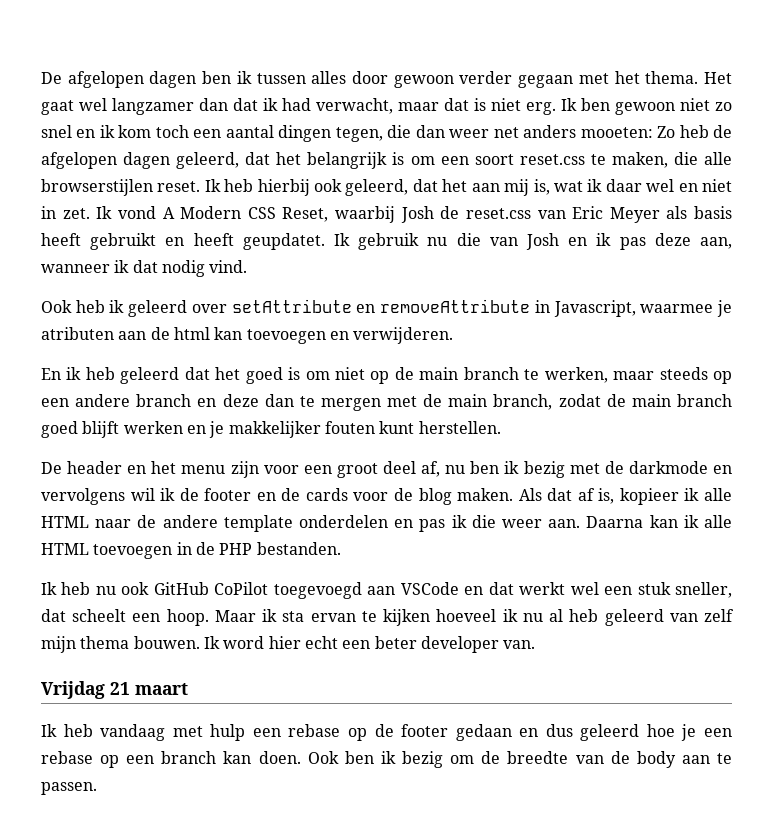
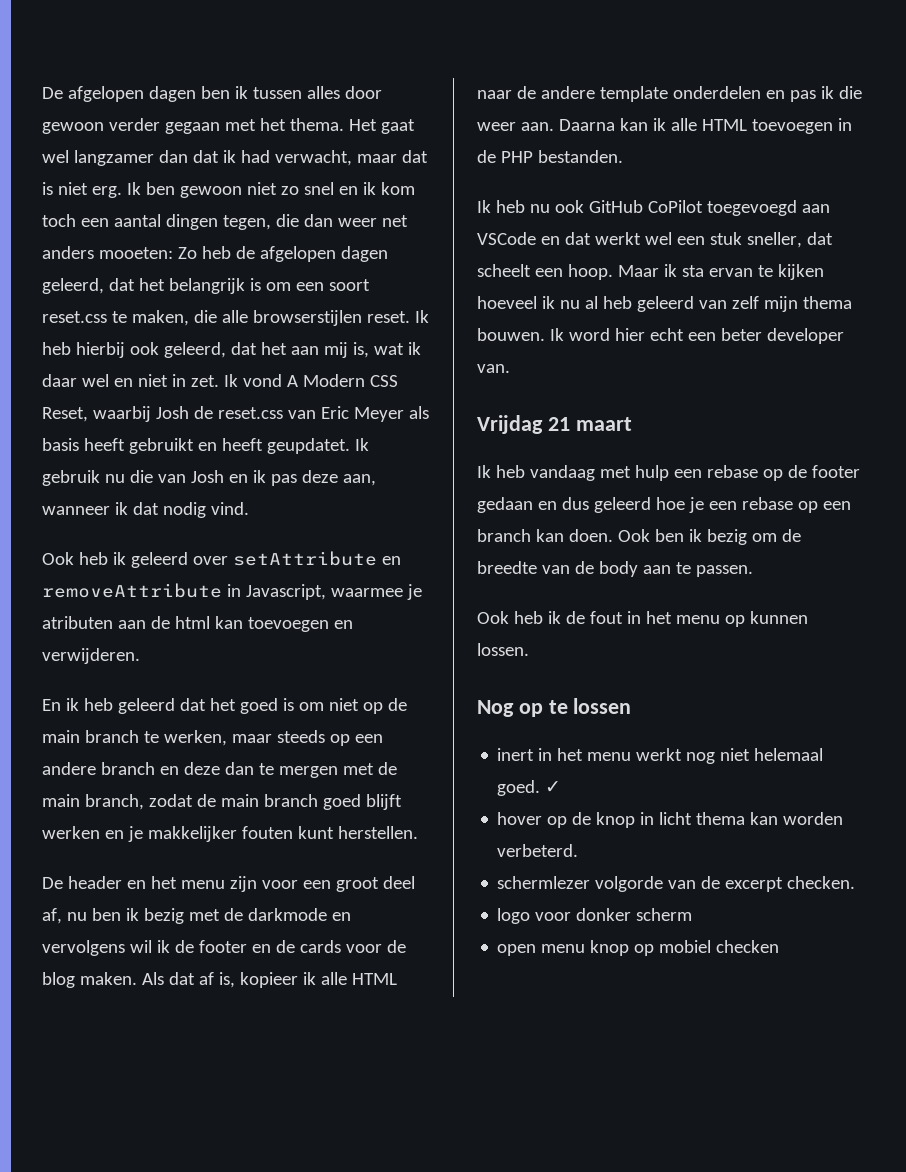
+ Ook heb ik de fout in het menu op kunnen lossen.
+ Nog op te lossen
+ inert in het menu werkt nog niet helemaal goed. ✓
+ hover op de knop in licht thema kan worden verbeterd.
+ schermlezer volgorde van de excerpt checken.
+ logo voor donker scherm
+ open menu knop op mobiel checken

